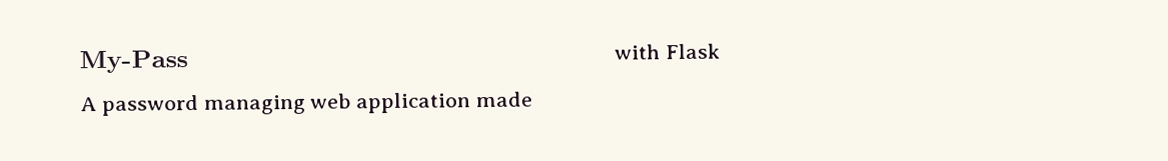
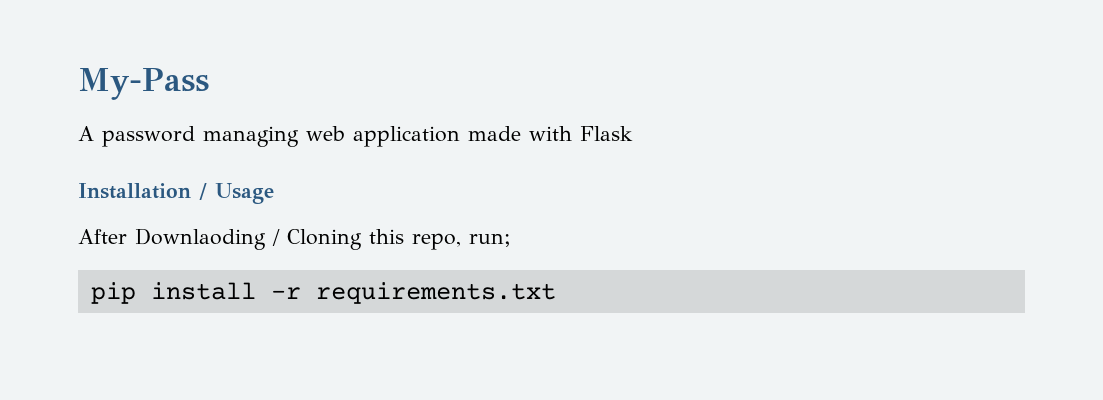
+ Installation / Usage
+ After Downlaoding / Cloning this repo, run;
+ pip install -r requirements.txt

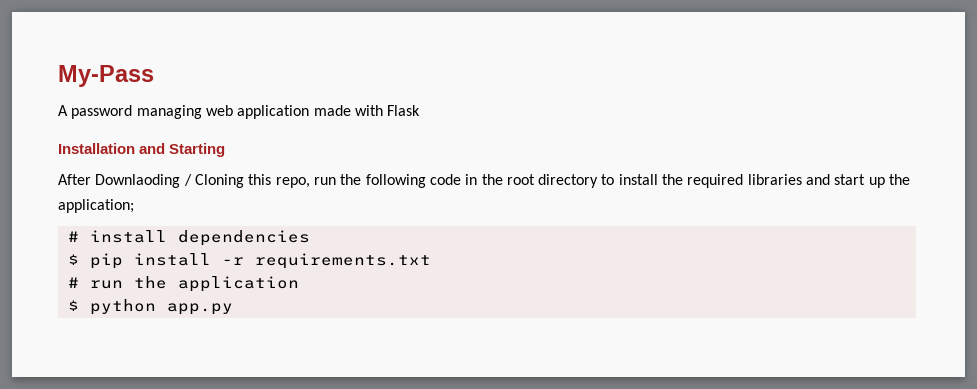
- Installation / Usage
+ Installation and Starting
- After Downlaoding / Cloning this repo, run;
- pip install -r requirements.txt
+ After Downlaoding / Cloning this repo, run the following code in the root directory to install the required libraries and start up the application;
+ # install dependencies
+ $ pip install -r requirements.txt
+ # run the application
+ $ python app.py

